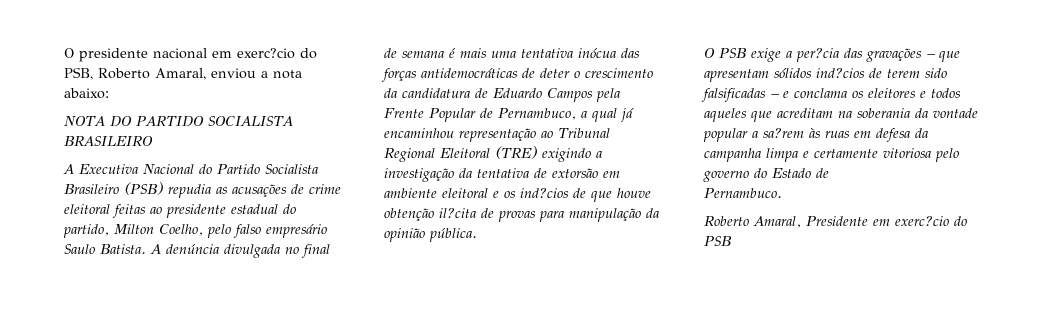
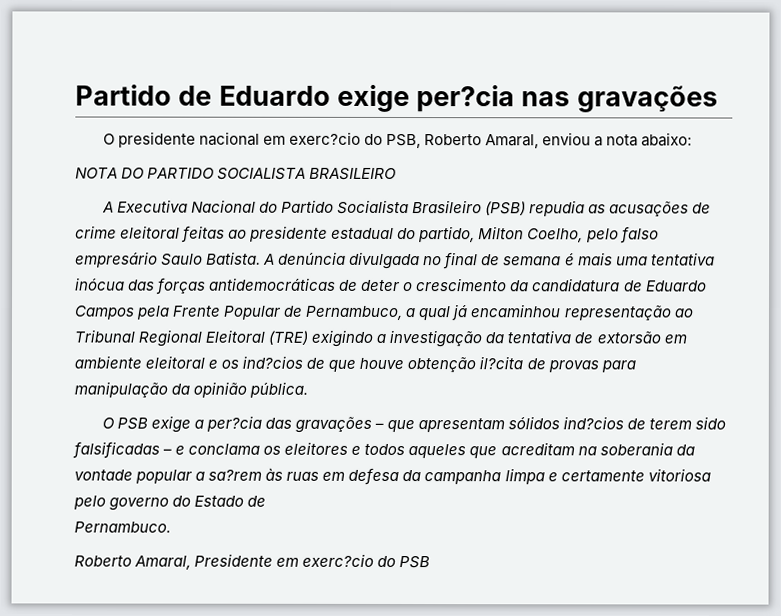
+ Partido de Eduardo exige per?cia nas gravações

